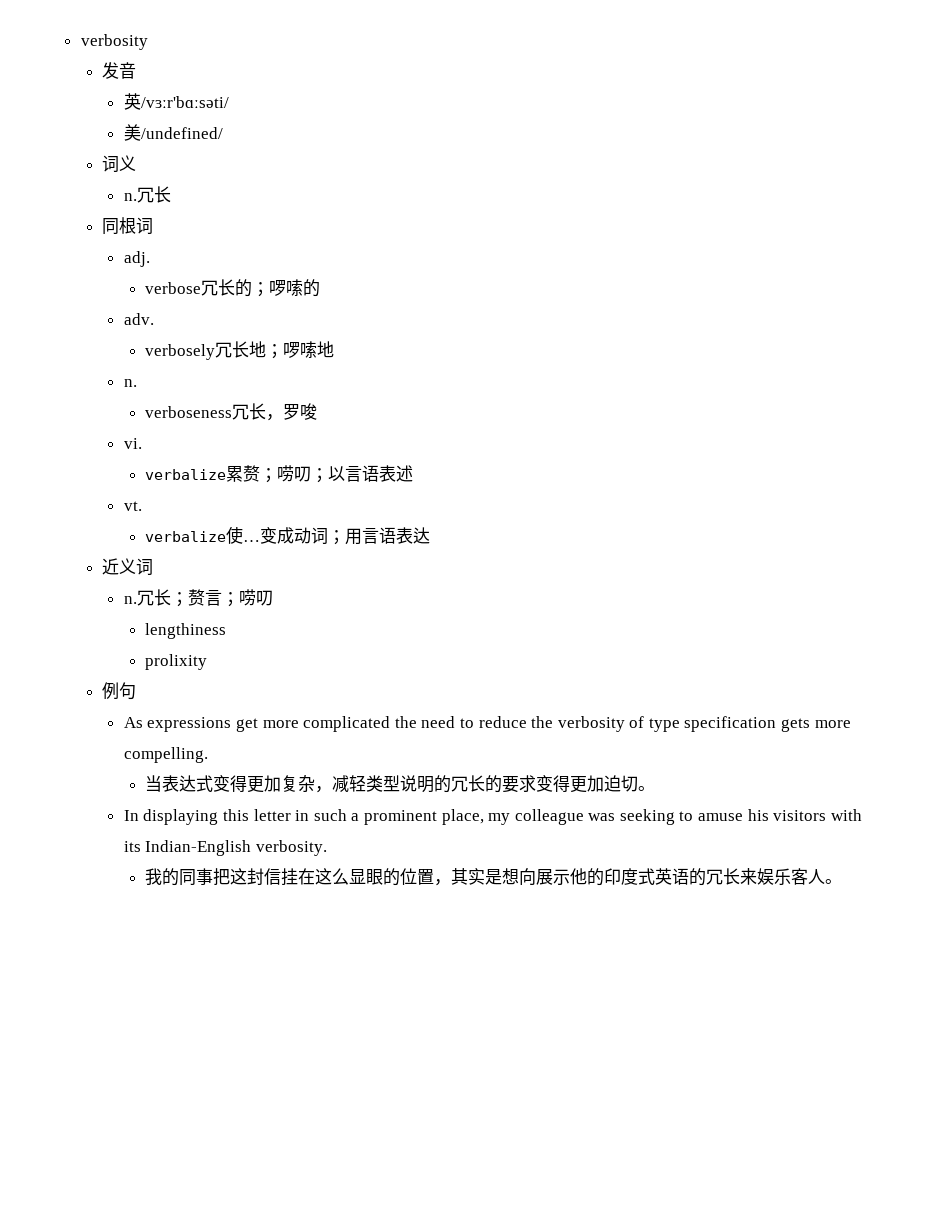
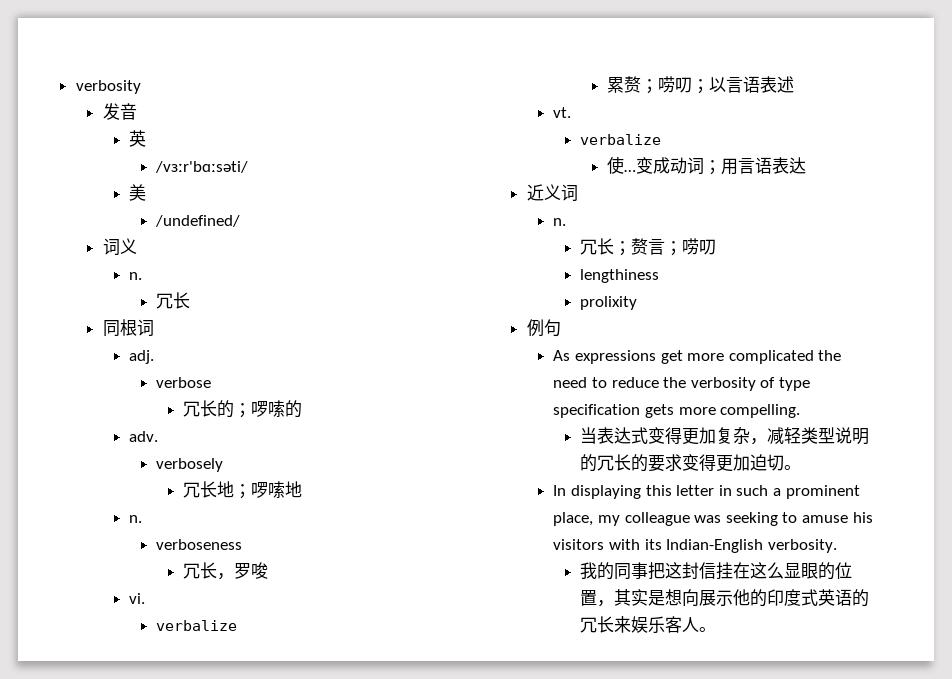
  发音
- 英/vɜːr'bɑːsəti/
+ 英
+ /vɜːr'bɑːsəti/
- 美/undefined/
+ 美
+ /undefined/
  词义
- n.冗长
+ n.
+ 冗长
- verbose冗长的；啰嗦的
+ verbose
+ 冗长的；啰嗦的
- verbosely冗长地；啰嗦地
+ verbosely
+ 冗长地；啰嗦地
- verboseness冗长，罗唆
+ verboseness
+ 冗长，罗唆
  vi.
- verbalize累赘；唠叨；以言语表述
+ verbalize
+ 累赘；唠叨；以言语表述
  vt.
- verbalize使…
+ verbalize
+ 使…
  近义词
- n.冗长；赘言；唠叨
+ n.
+ 冗长；赘言；唠叨

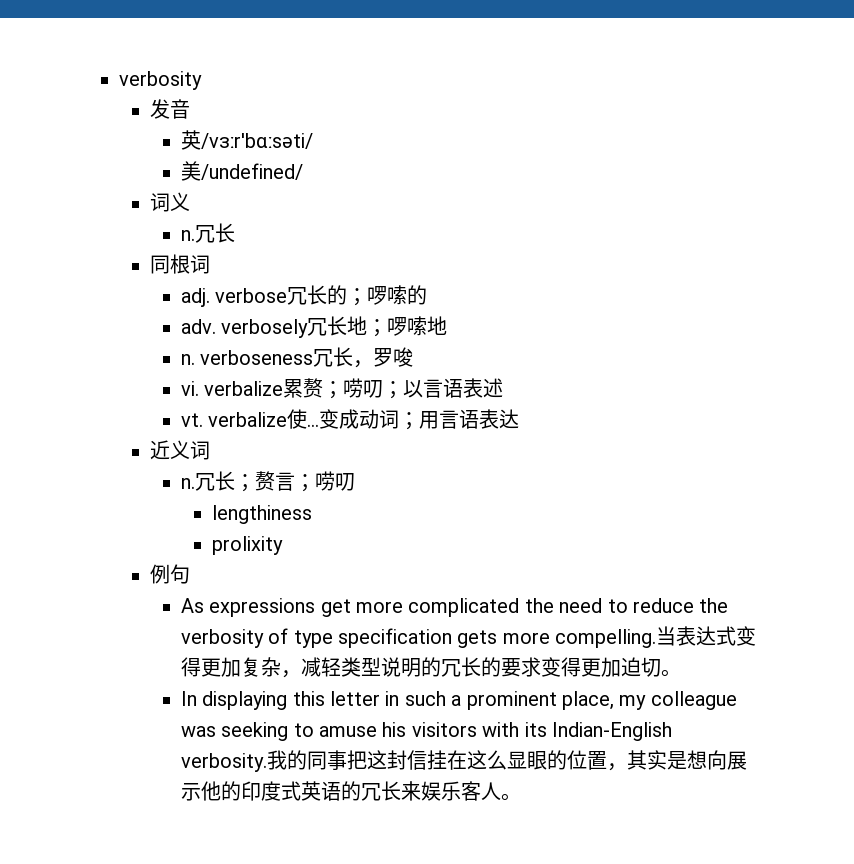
  发音
- 英
- /vɜːr'bɑːsəti/
+ 英/vɜːr'bɑːsəti/
- 美
- /undefined/
+ 美/undefined/
  词义
- n.
- 冗长
+ n.冗长
- adj.
- verbose
- 冗长的；啰嗦的
+ adj. verbose冗长的；啰嗦的
- adv.
- verbosely
- 冗长地；啰嗦地
- n.
- verboseness
- 冗长，罗唆
+ adv. verbosely冗长地；啰嗦地
+ n. verboseness冗长，罗唆
- vi.
- verbalize
- 累赘；唠叨；以言语表述
+ vi. verbalize累赘；唠叨；以言语表述
- vt.
- verbalize
- 使…
+ vt. verbalize使…
  近义词
- n.
- 冗长；赘言；唠叨
+ n.冗长；赘言；唠叨
- As expressions get more complicated the need to reduce the verbosity of type specification gets more compelling.
- 当表达式变得更加复杂，减轻类型说明的冗长的要求变得更加迫切。
+ As expressions get more complicated the need to reduce the verbosity of type specification gets more compelling.当表达式变得更加复杂，减轻类型说明的冗长的要求变得更加迫切。
- In displaying this letter in such a prominent place, my colleague was seeking to amuse his visitors with its Indian-English verbosity.
- 我的同事把这封信挂在这么显眼的位置，其实是想向展示他的印度式英语的冗长来娱乐客人。
+ In displaying this letter in such a prominent place, my colleague was seeking to amuse his visitors with its Indian-English verbosity.我的同事把这封信挂在这么显眼的位置，其实是想向展示他的印度式英语的冗长来娱乐客人。

